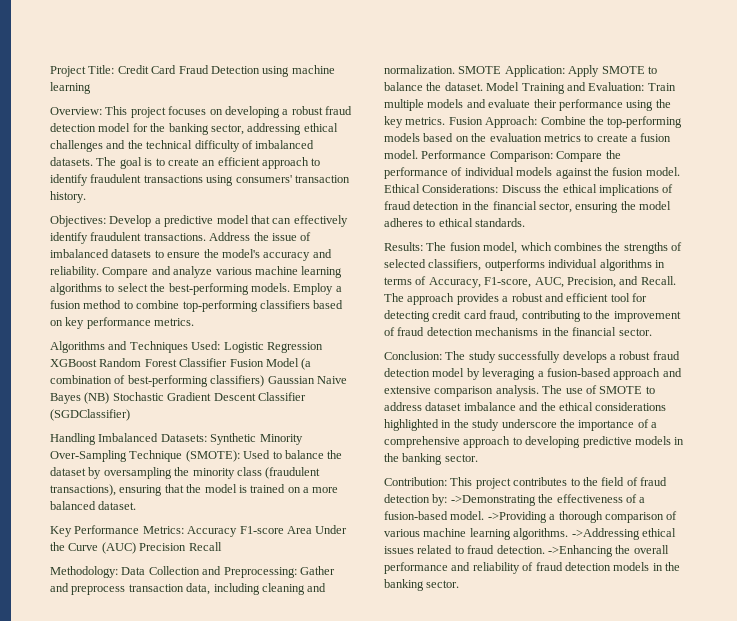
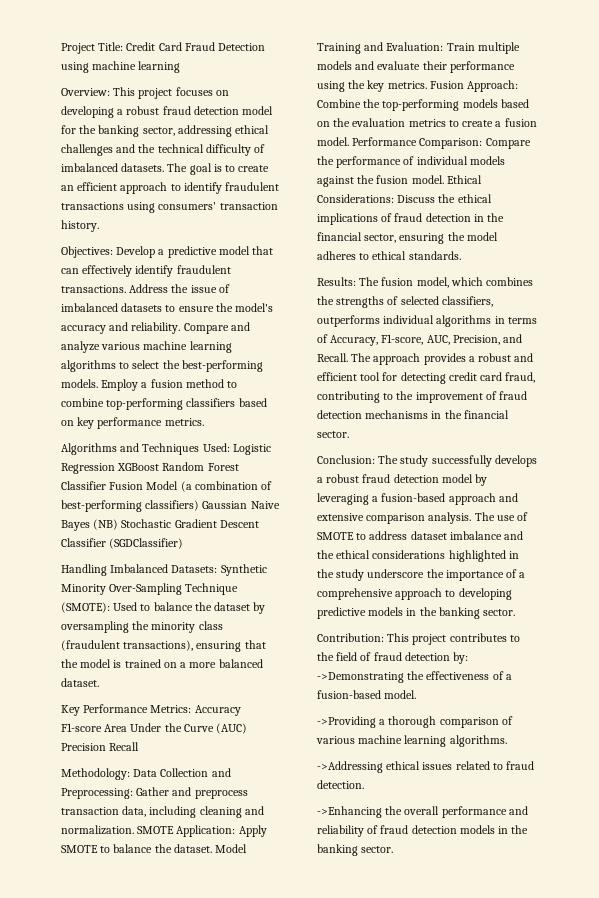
- Contribution: This project contributes to the field of fraud detection by: ->Demonstrating the effectiveness of a fusion-based model. ->Providing a thorough comparison of various machine learning algorithms. ->Addressing ethical issues related to fraud detection. ->Enhancing the overall performance and reliability of fraud detection models in the banking sector.
+ Contribution: This project contributes to the field of fraud detection by: ->Demonstrating the effectiveness of a fusion-based model.
+ ->Providing a thorough comparison of various machine learning algorithms.
+ ->Addressing ethical issues related to fraud detection.
+ ->Enhancing the overall performance and reliability of fraud detection models in the banking sector.

